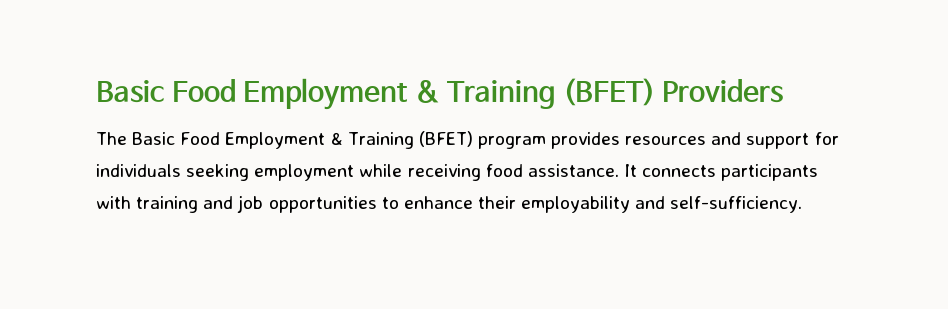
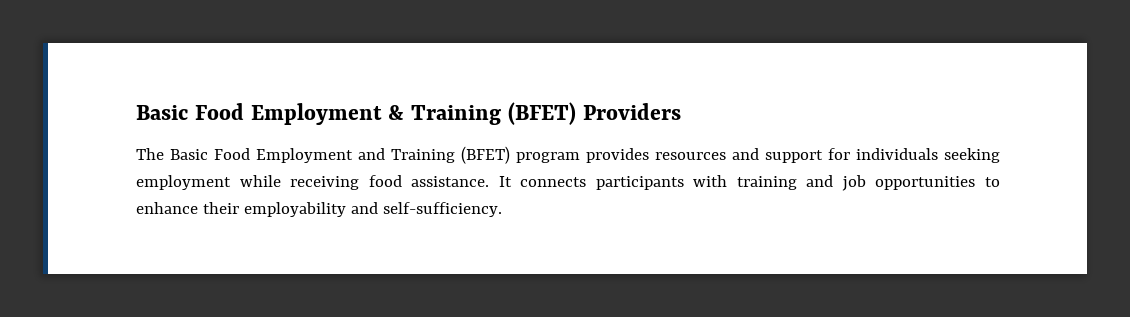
- The Basic Food Employment & Training (BFET) program provides resources and support for individuals seeking employment while receiving food assistance.
+ The Basic Food Employment and Training (BFET) program provides resources and support for individuals seeking employment while receiving food assistance.

